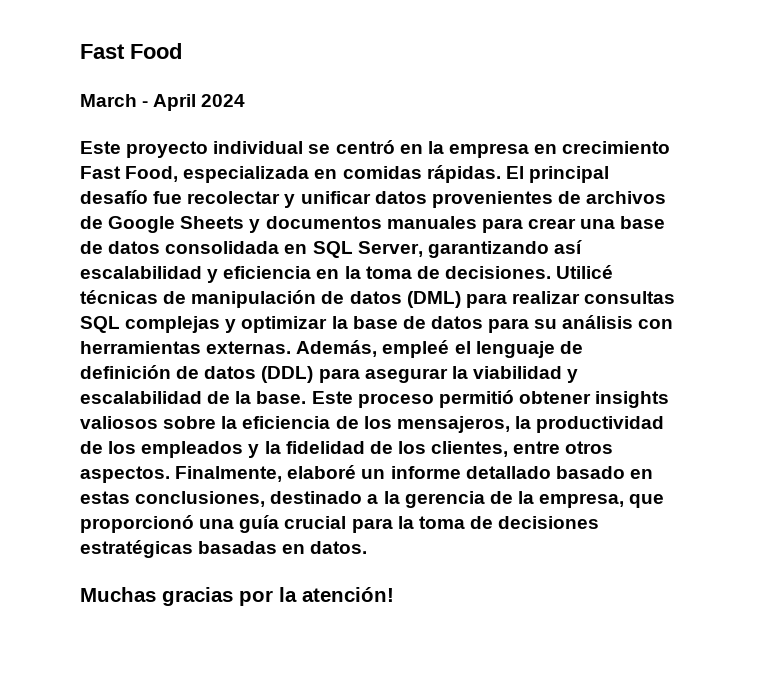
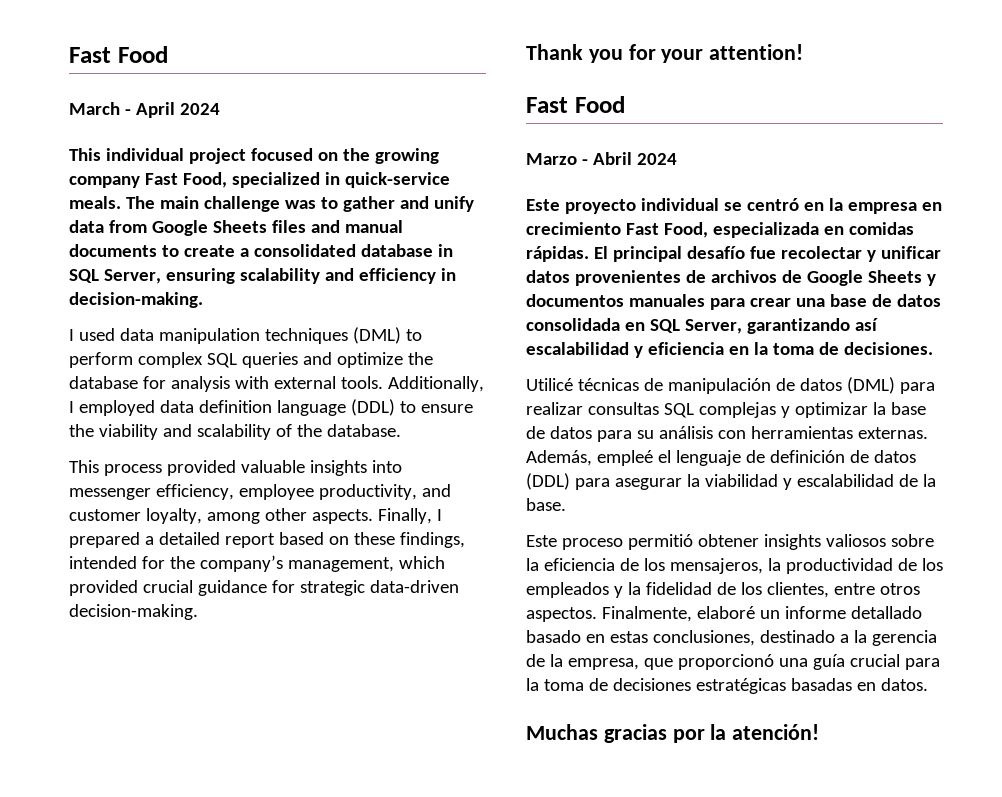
+ This individual project focused on the growing company Fast Food, specialized in quick-service meals. The main challenge was to gather and unify data from Google Sheets files and manual documents to create a consolidated database in SQL Server, ensuring scalability and efficiency in decision-making.
+ I used data manipulation techniques (DML) to perform complex SQL queries and optimize the database for analysis with external tools. Additionally, I employed data definition language (DDL) to ensure the viability and scalability of the database.
+ This process provided valuable insights into messenger efficiency, employee productivity, and customer loyalty, among other aspects. Finally, I prepared a detailed report based on these findings, intended for the company’s management, which provided crucial guidance for strategic data-driven decision-making.
+ Thank you for your attention!
+ Fast Food
+ Marzo - Abril 2024
- El principal desafío fue recolectar y unificar datos provenientes de archivos de Google Sheets y documentos manuales para crear una base de datos consolidada en SQL Server, garantizando así escalabilidad y eficiencia en la toma de decisiones. Utilicé técnicas de manipulación de datos (DML) para realizar consultas SQL complejas y optimizar la base de datos para su análisis con herramientas externas.
+ El principal desafío fue recolectar y unificar datos provenientes de archivos de Google Sheets y documentos manuales para crear una base de datos consolidada en SQL Server, garantizando así escalabilidad y eficiencia en la toma de decisiones.
+ Utilicé técnicas de manipulación de datos (DML) para realizar consultas SQL complejas y optimizar la base de datos para su análisis con herramientas externas.
- Además, empleé el lenguaje de definición de datos (DDL) para asegurar la viabilidad y escalabilidad de la base. Este proceso permitió obtener insights valiosos sobre la eficiencia de los mensajeros, la productividad de los empleados y la fidelidad de los clientes, entre otros aspectos.
+ Además, empleé el lenguaje de definición de datos (DDL) para asegurar la viabilidad y escalabilidad de la base.
+ Este proceso permitió obtener insights valiosos sobre la eficiencia de los mensajeros, la productividad de los empleados y la fidelidad de los clientes, entre otros aspectos.

